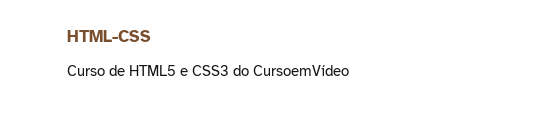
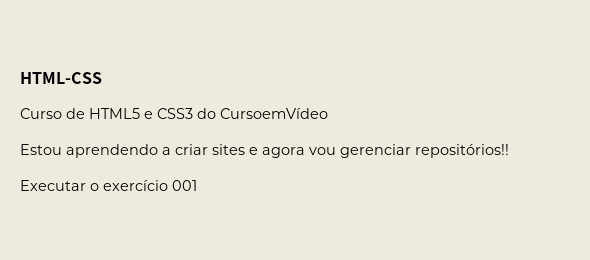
+ Estou aprendendo a criar sites e agora vou gerenciar repositórios!!
+ Executar o exercício 001

